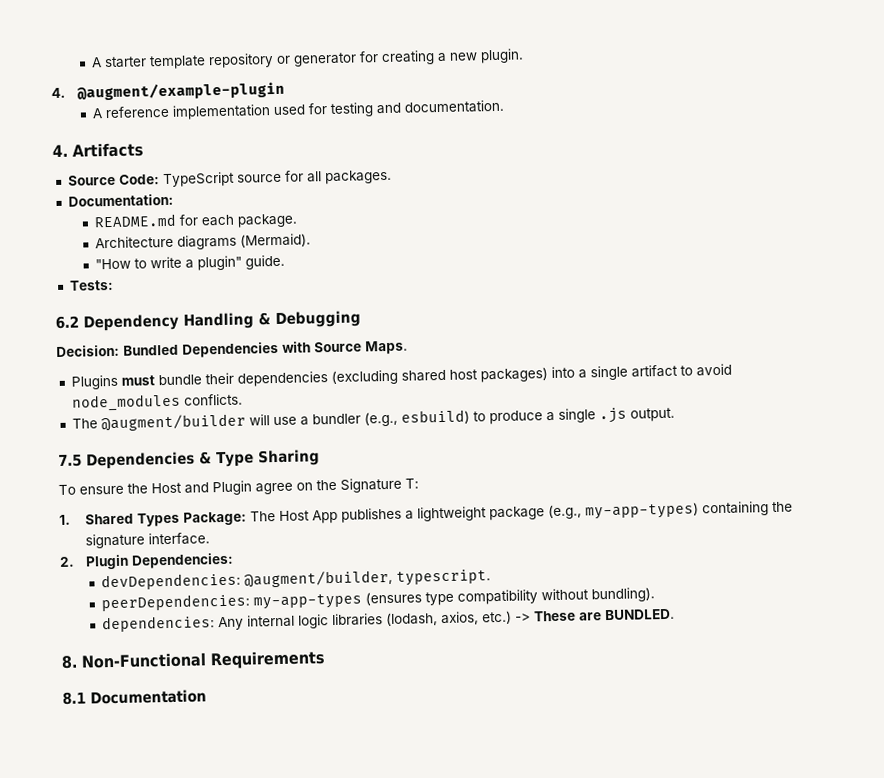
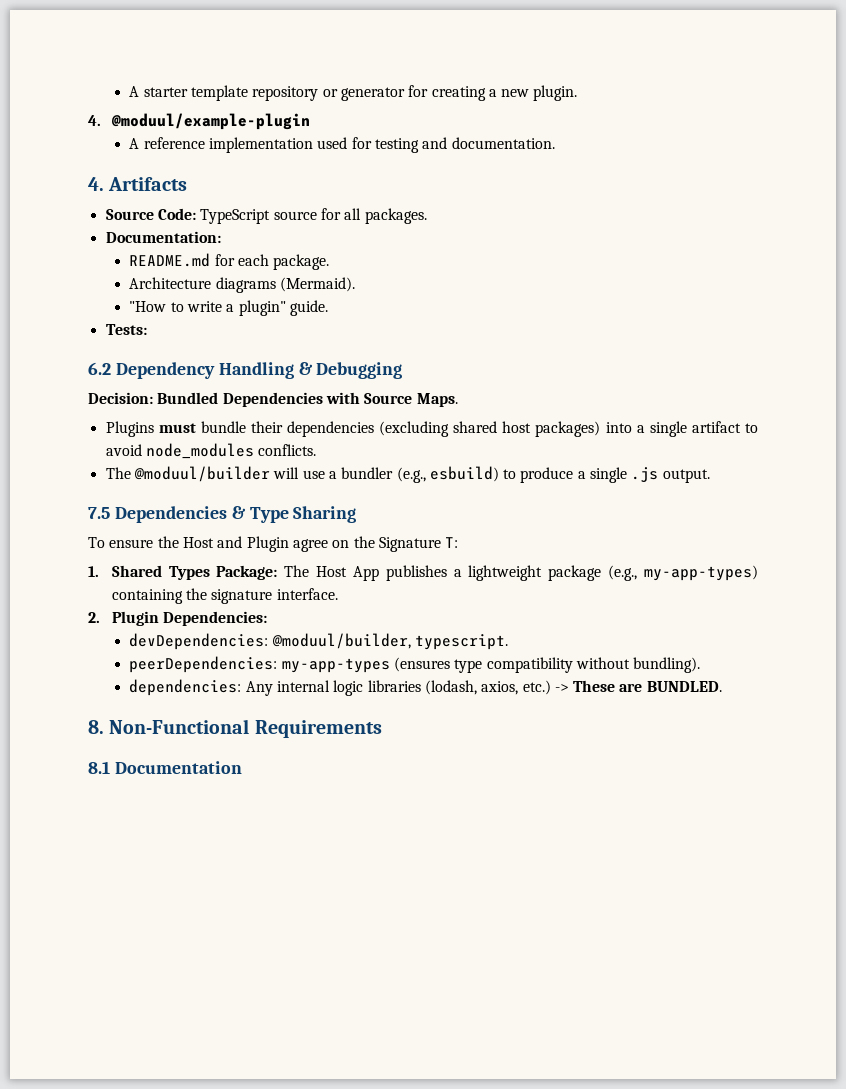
- 4. @augment/example-plugin
+ 4. @moduul/example-plugin
- The @augment/builder will use a bundler (e.g., esbuild) to produce a single .js output.
+ The @moduul/builder will use a bundler (e.g., esbuild) to produce a single .js output.
- devDependencies: @augment/builder, typescript.
+ devDependencies: @moduul/builder, typescript.

